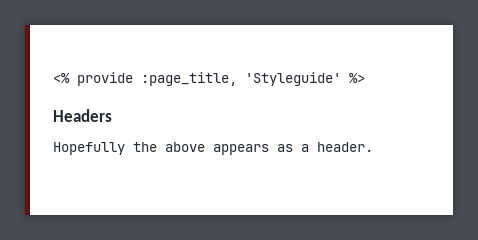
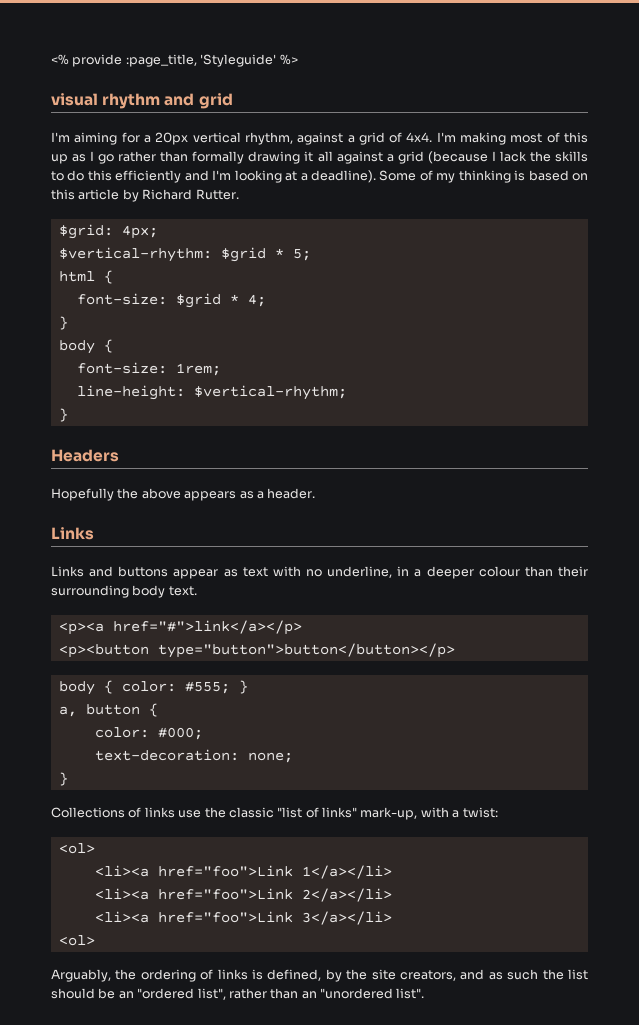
+ visual rhythm and grid
+ I'm aiming for a 20px vertical rhythm, against a grid of 4x4. I'm making most of this up as I go rather than formally drawing it all against a grid (because I lack the skills to do this efficiently and I'm looking at a deadline). Some of my thinking is based on this article by Richard Rutter.
+ $grid: 4px;
+ $vertical-rhythm: $grid * 5;
+ html {
+ font-size: $grid * 4;
+ }
+ body {
+ font-size: 1rem;
+ line-height: $vertical-rhythm;
+ }
  Hopefully the above appears as a header.
+ Links
+ Links and buttons appear as text with no underline, in a deeper colour than their surrounding body text.
+ <p><a href="#">link</a></p>
+ <p><button type="button">button</button></p>
+ body { color: #555; }
+ a, button {
+ color: #000;
+ text-decoration: none;
+ }
+ Collections of links use the classic "list of links" mark-up, with a twist:
+ <ol>
+ <li><a href="foo">Link 1</a></li>
+ <li><a href="foo">Link 2</a></li>
+ <li><a href="foo">Link 3</a></li>
+ <ol>
+ Arguably, the ordering of links is defined, by the site creators, and as such the list should be an "ordered list", rather than an "unordered list".

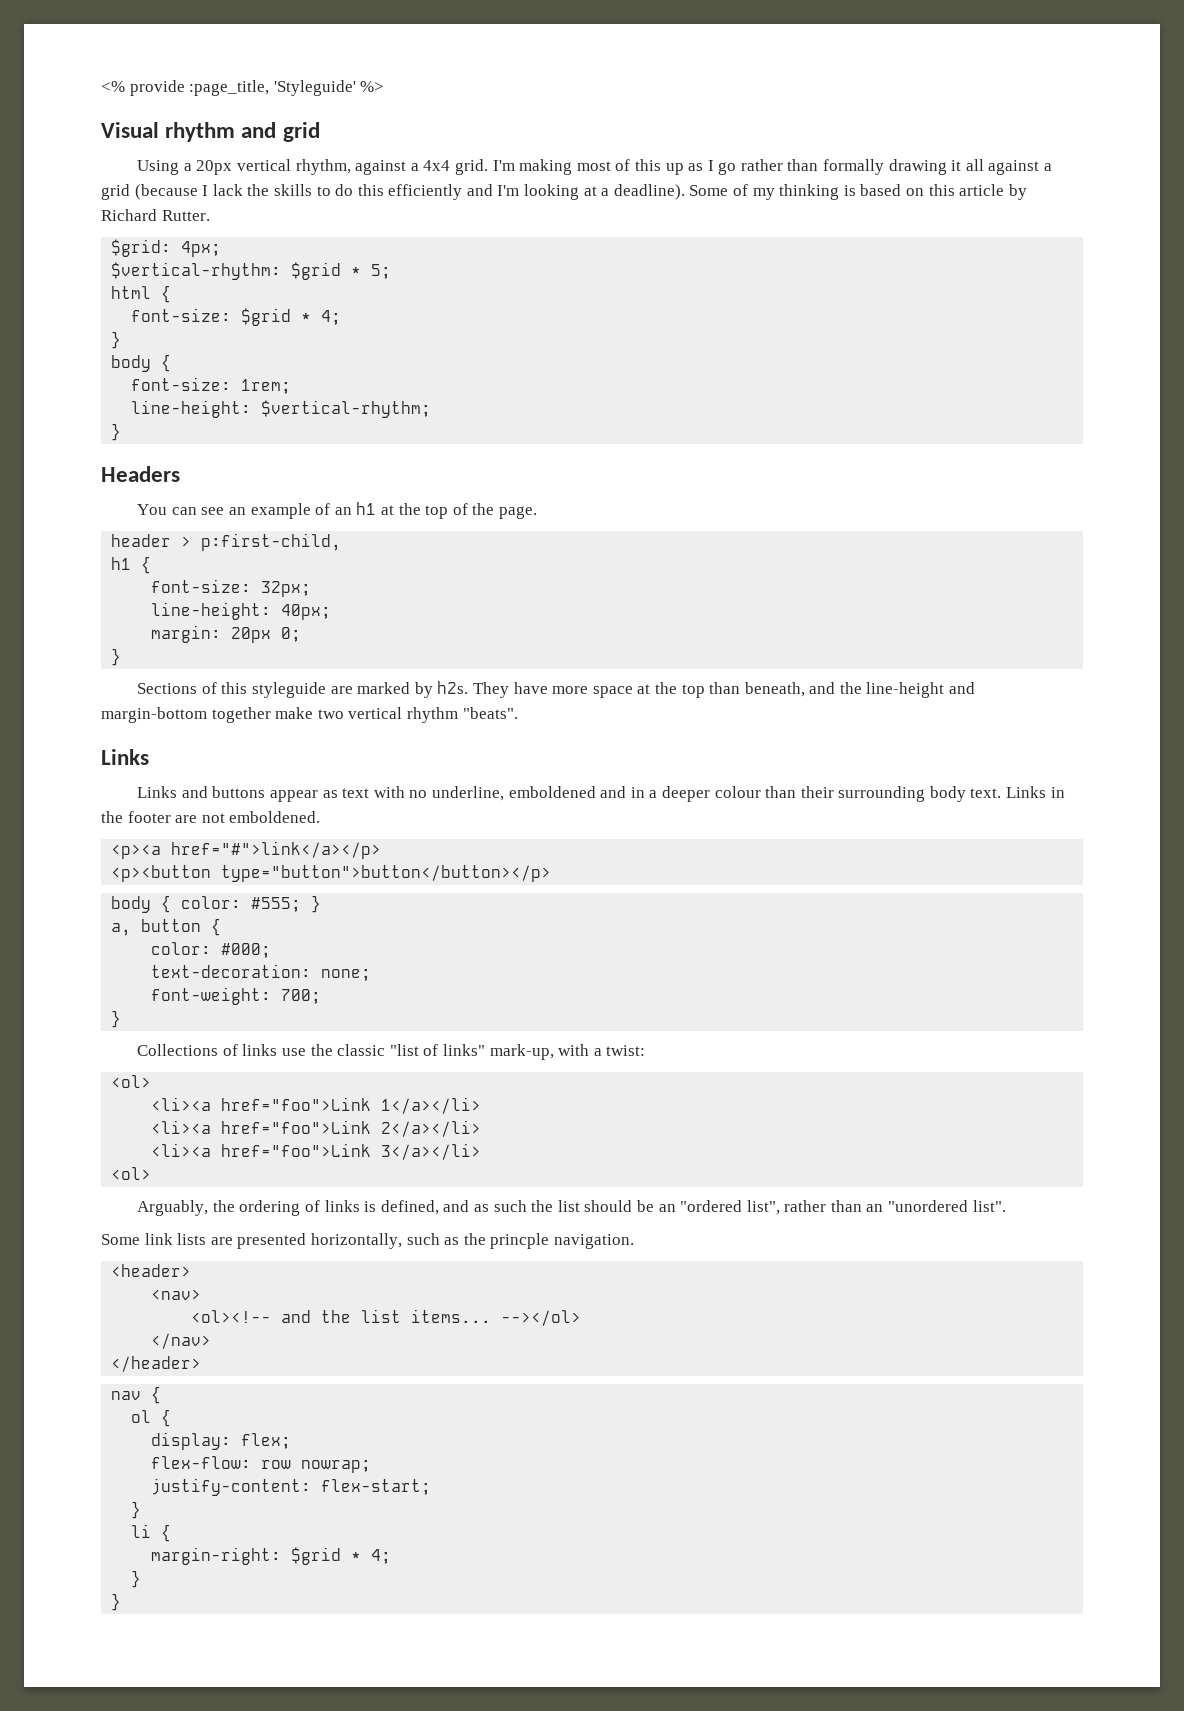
- visual rhythm and grid
+ Visual rhythm and grid
- I'm aiming for a 20px vertical rhythm, against a grid of 4x4.
+ Using a 20px vertical rhythm, against a 4x4 grid.
- Hopefully the above appears as a header.
+ You can see an example of an h1 at the top of the page.
+ header > p:first-child,
+ h1 {
+ font-size: 32px;
+ line-height: 40px;
+ margin: 20px 0;
+ }
+ Sections of this styleguide are marked by h2s. They have more space at the top than beneath, and the line-height and margin-bottom together make two vertical rhythm "beats".
- Links and buttons appear as text with no underline, in a deeper colour than their surrounding body text.
+ Links and buttons appear as text with no underline, emboldened and in a deeper colour than their surrounding body text. Links in the footer are not emboldened.
+ font-weight: 700;
- Arguably, the ordering of links is defined, by the site creators, and as such the list should be an "ordered list", rather than an "unordered list".
+ Arguably, the ordering of links is defined, and as such the list should be an "ordered list", rather than an "unordered list".
+ Some link lists are presented horizontally, such as the princple navigation.
+ <header>
+ <nav>
+ <ol><!-- and the list items... --></ol>
+ </nav>
+ </header>
+ nav {
+ ol {
+ display: flex;
+ flex-flow: row nowrap;
+ justify-content: flex-start;
+ }
+ li {
+ margin-right: $grid * 4;
+ }
+ }

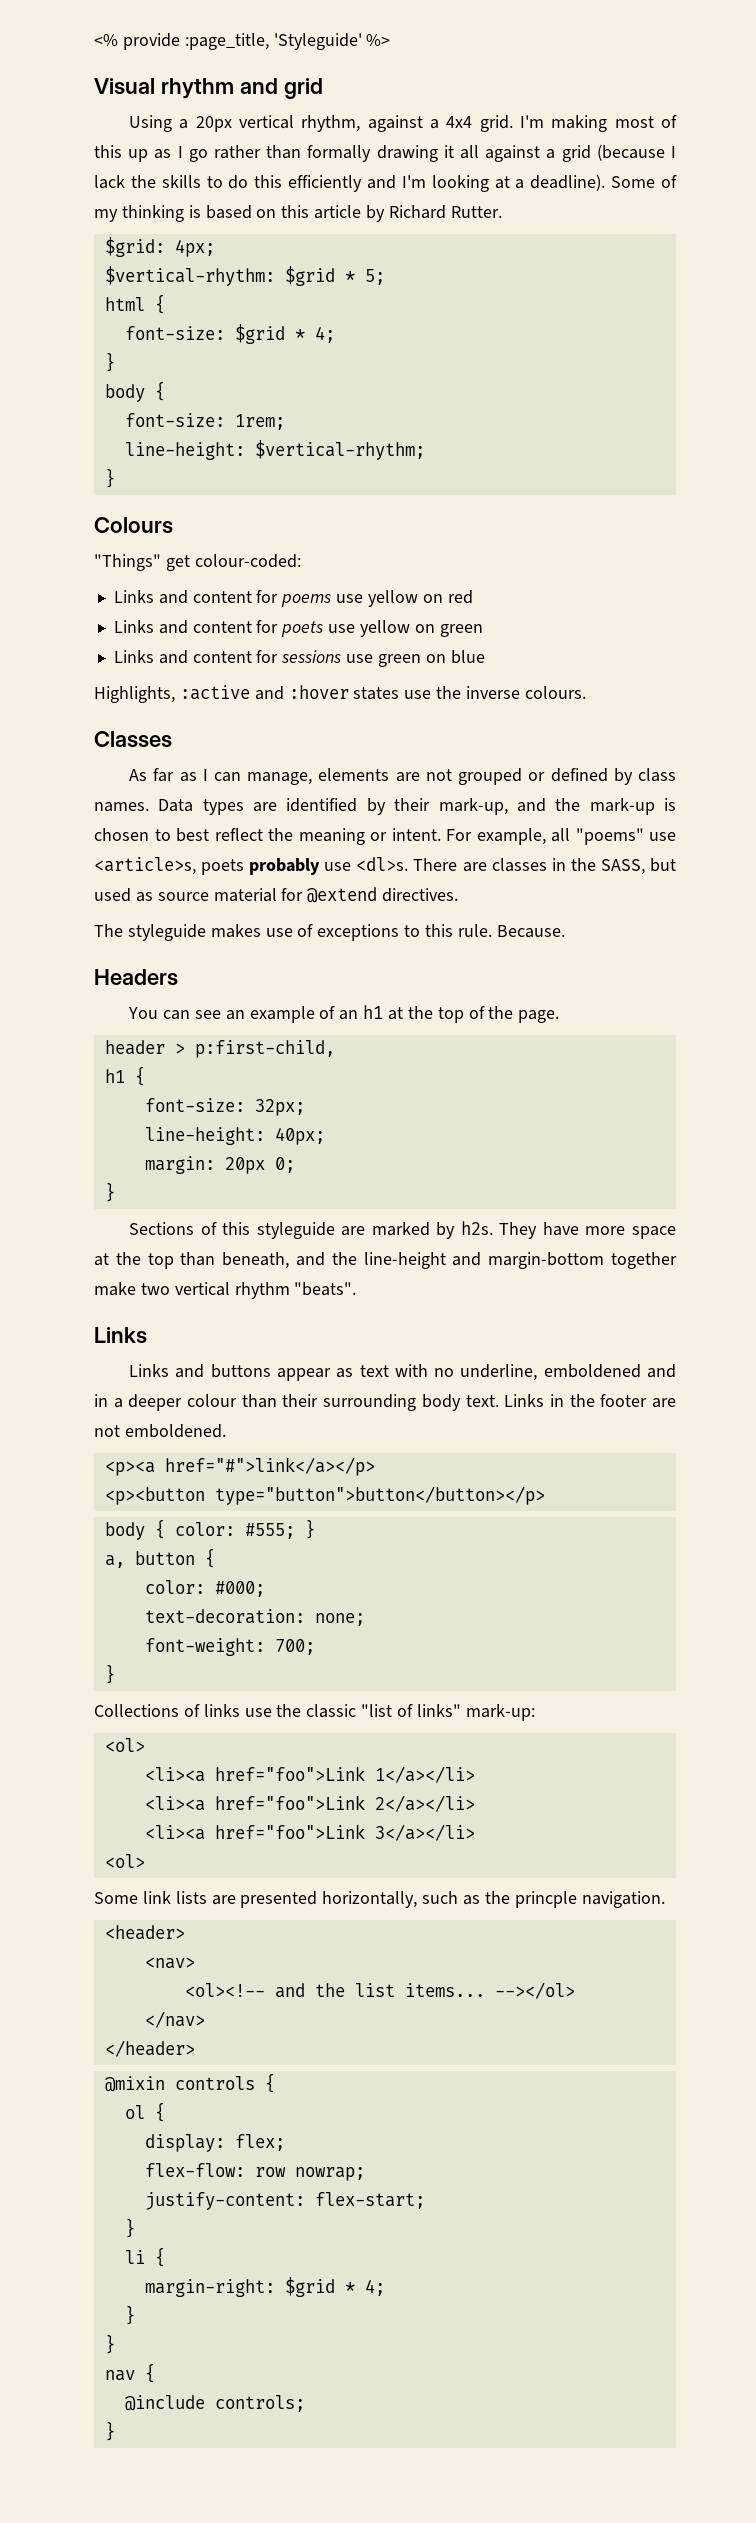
+ Colours
+ "Things" get colour-coded:
+ Links and content for poems use yellow on red
+ Links and content for poets use yellow on green
+ Links and content for sessions use green on blue
+ Highlights, :active and :hover states use the inverse colours.
+ Classes
+ As far as I can manage, elements are not grouped or defined by class names. Data types are identified by their mark-up, and the mark-up is chosen to best reflect the meaning or intent. For example, all "poems" use <article>s, poets probably use <dl>s. There are classes in the SASS, but used as source material for @extend directives.
+ The styleguide makes use of exceptions to this rule. Because.
- Collections of links use the classic "list of links" mark-up, with a twist:
+ Collections of links use the classic "list of links" mark-up:
- Arguably, the ordering of links is defined, and as such the list should be an "ordered list", rather than an "unordered list".
- nav {
+ @mixin controls {
+ nav {
+ @include controls;
+ }

